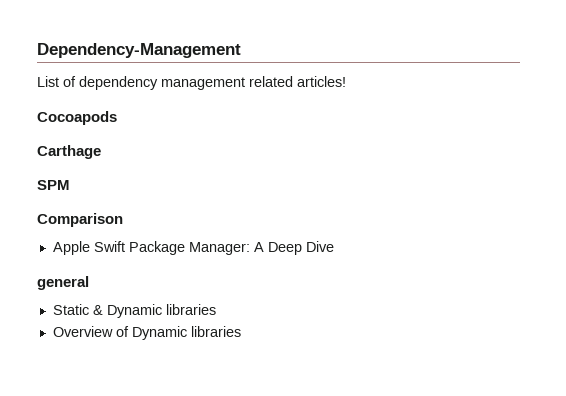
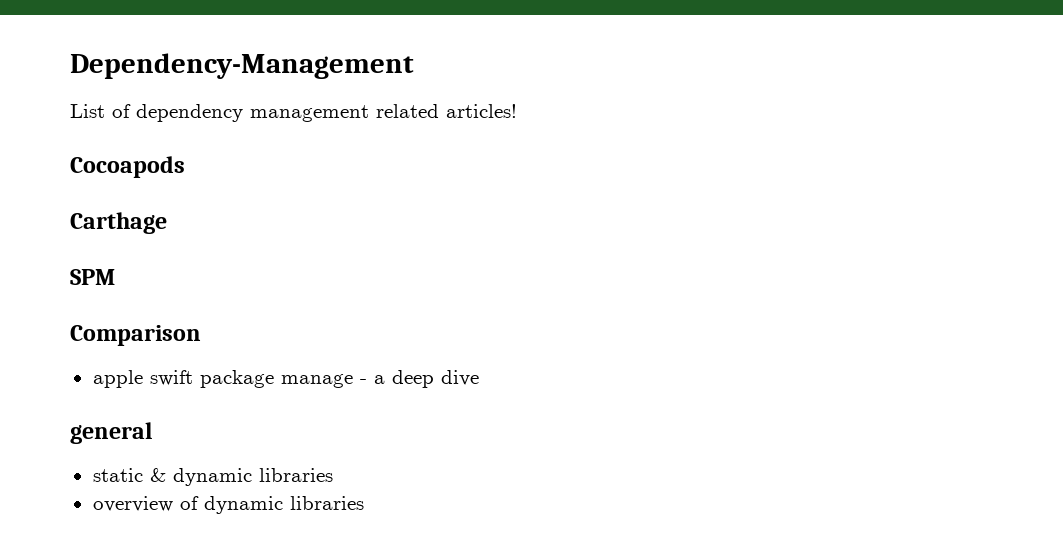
- Apple Swift Package Manager: A Deep Dive
+ apple swift package manage - a deep dive
  general
- Static & Dynamic libraries
- Overview of Dynamic libraries
+ static & dynamic libraries
+ overview of dynamic libraries

